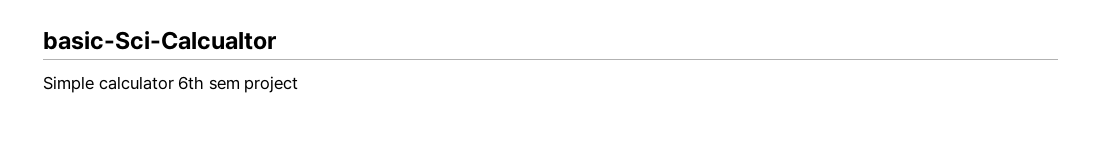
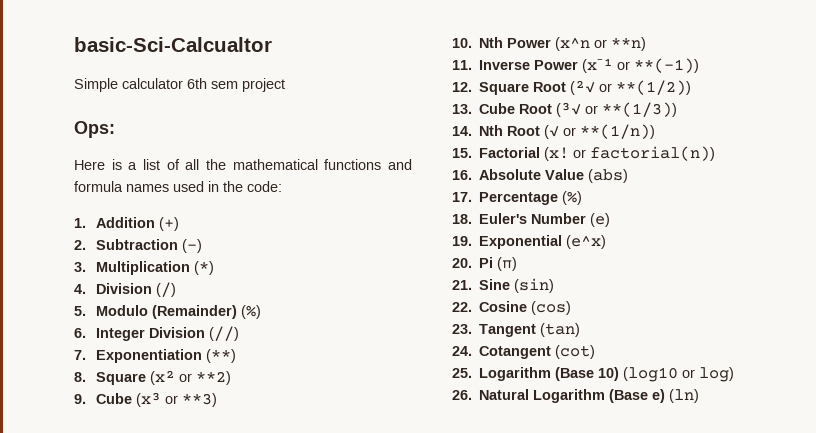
+ Ops:
+ Here is a list of all the mathematical functions and formula names used in the code:
+ 1. Addition (+)
+ 2. Subtraction (-)
+ 3. Multiplication (*)
+ 4. Division (/)
+ 5. Modulo (Remainder) (%)
+ 6. Integer Division (//)
+ 7. Exponentiation (**)
+ 8. Square (x² or **2)
+ 9. Cube (x³ or **3)
+ 10. Nth Power (x^n or **n)
+ 11. Inverse Power (x⁻¹ or **(-1))
+ 12. Square Root (²√ or **(1/2))
+ 13. Cube Root (³√ or **(1/3))
+ 14. Nth Root (√ or **(1/n))
+ 15. Factorial (x! or factorial(n))
+ 16. Absolute Value (abs)
+ 17. Percentage (%)
+ 18. Euler's Number (e)
+ 19. Exponential (e^x)
+ 20. Pi (π)
+ 21. Sine (sin)
+ 22. Cosine (cos)
+ 23. Tangent (tan)
+ 24. Cotangent (cot)
+ 25. Logarithm (Base 10) (log10 or log)
+ 26. Natural Logarithm (Base e) (ln)

